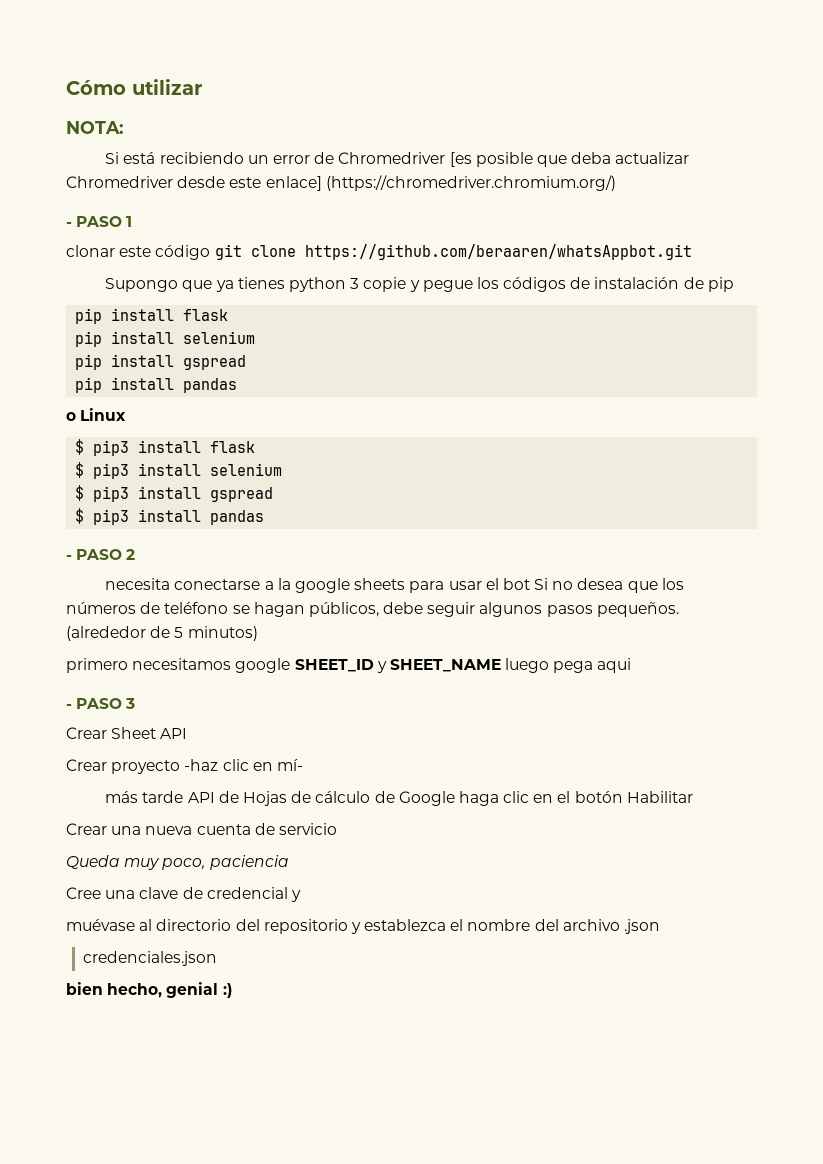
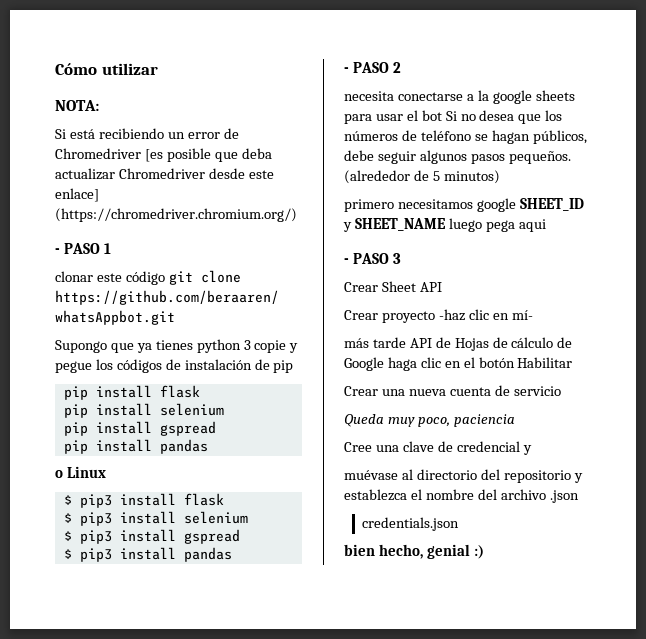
- credenciales.json
+ credentials.json

